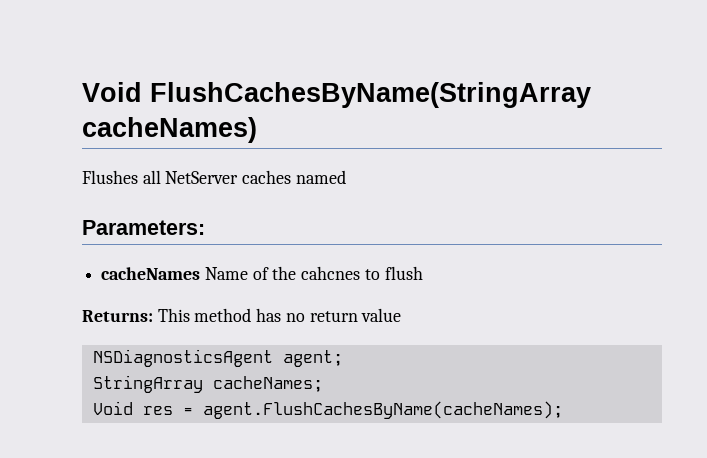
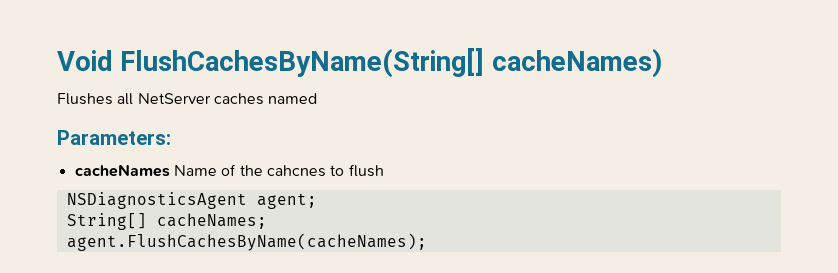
- Void FlushCachesByName(StringArray cacheNames)
+ Void FlushCachesByName(String[] cacheNames)
- Returns: This method has no return value
- StringArray cacheNames;
+ String[] cacheNames;
- Void res = agent.FlushCachesByName(cacheNames);
+ agent.FlushCachesByName(cacheNames);

